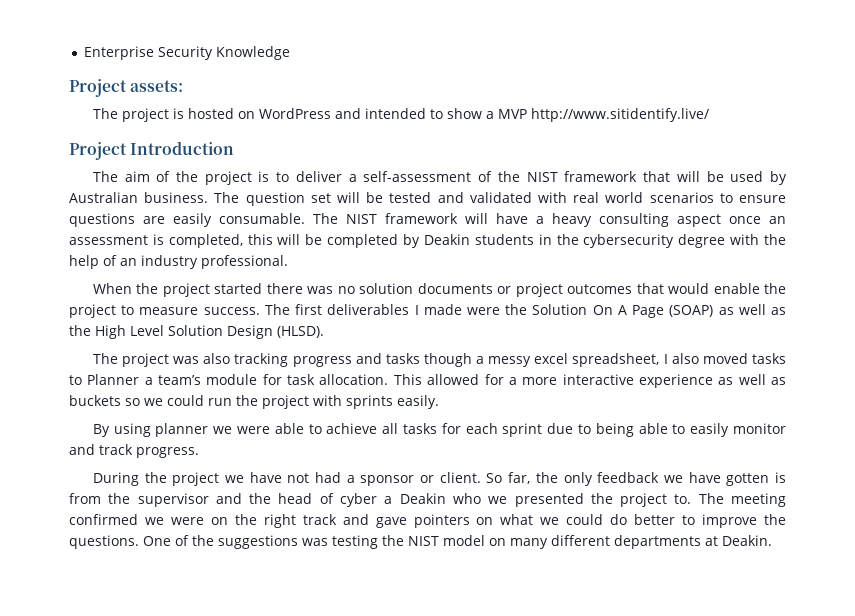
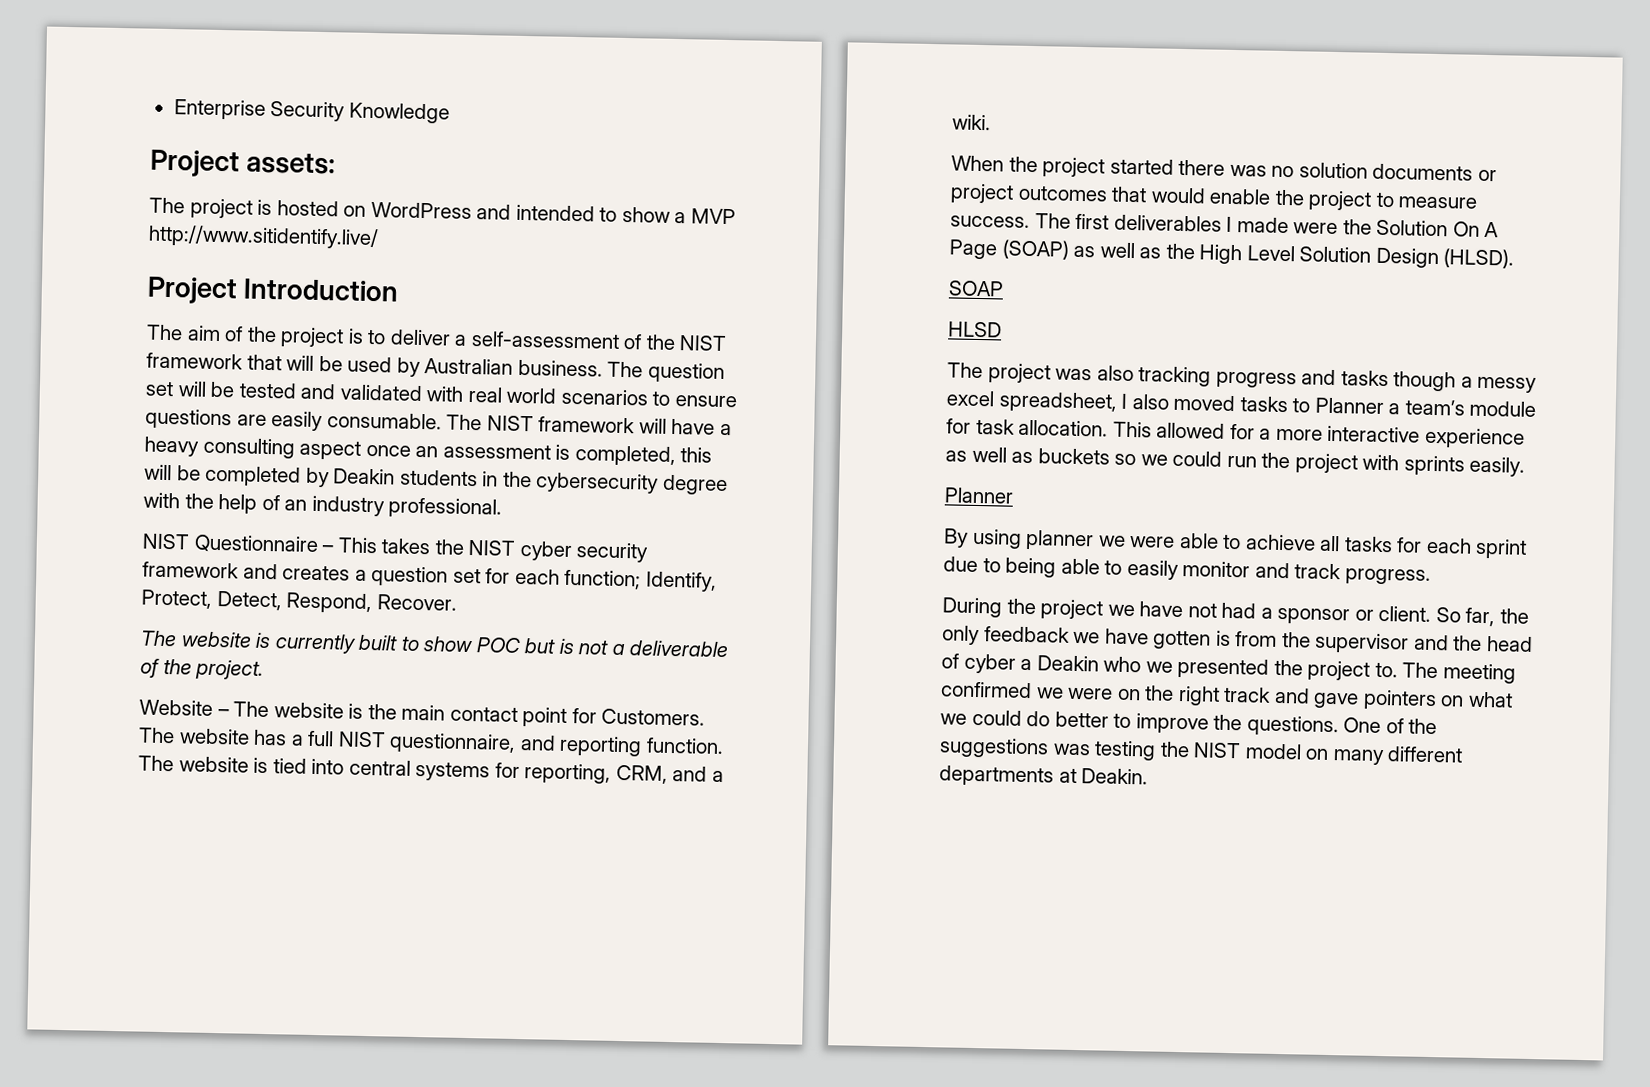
+ NIST Questionnaire – This takes the NIST cyber security framework and creates a question set for each function; Identify, Protect, Detect, Respond, Recover.
+ The website is currently built to show POC but is not a deliverable of the project.
+ Website – The website is the main contact point for Customers. The website has a full NIST questionnaire, and reporting function. The website is tied into central systems for reporting, CRM, and a wiki.
+ SOAP
+ HLSD
  This allowed for a more interactive experience as well as buckets so we could run the project with sprints easily.
+ Planner

